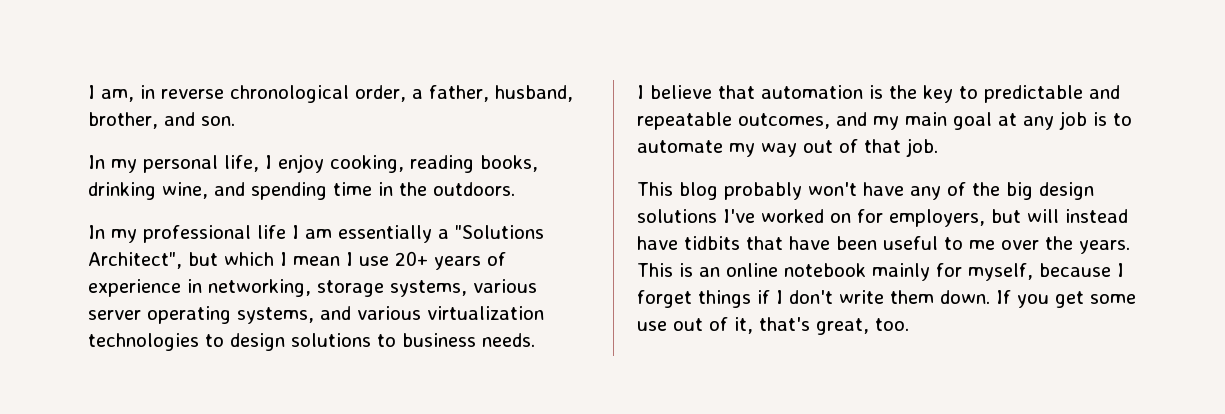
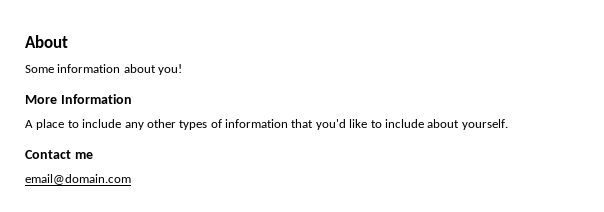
- I am, in reverse chronological order, a father, husband, brother, and son.
- In my personal life, I enjoy cooking, reading books, drinking wine, and spending time in the outdoors.
- In my professional life I am essentially a "Solutions Architect", but which I mean I use 20+ years of experience in networking, storage systems, various server operating systems, and various virtualization technologies to design solutions to business needs.
- I believe that automation is the key to predictable and repeatable outcomes, and my main goal at any job is to automate my way out of that job.
- This blog probably won't have any of the big design solutions I've worked on for employers, but will instead have tidbits that have been useful to me over the years. This is an online notebook mainly for myself, because I forget things if I don't write them down. If you get some use out of it, that's great, too.
+ About
+ Some information about you!
+ More Information
+ A place to include any other types of information that you'd like to include about yourself.
+ Contact me
+ email@domain.com

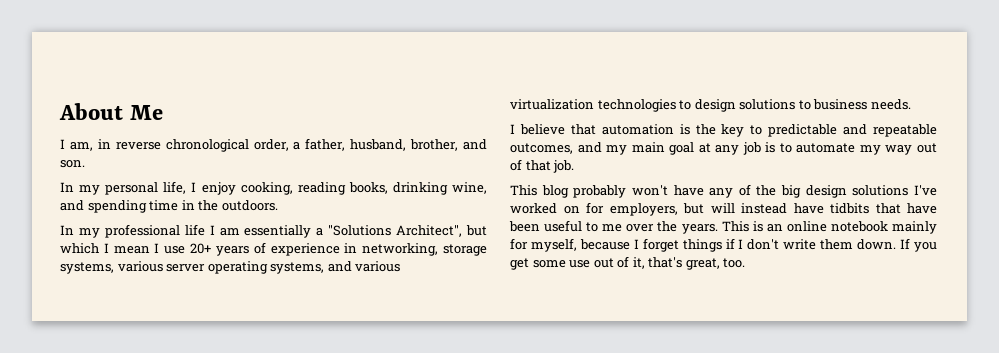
- About
- Some information about you!
- More Information
- A place to include any other types of information that you'd like to include about yourself.
- Contact me
- email@domain.com
+ About Me
+ I am, in reverse chronological order, a father, husband, brother, and son.
+ In my personal life, I enjoy cooking, reading books, drinking wine, and spending time in the outdoors.
+ In my professional life I am essentially a "Solutions Architect", but which I mean I use 20+ years of experience in networking, storage systems, various server operating systems, and various virtualization technologies to design solutions to business needs.
+ I believe that automation is the key to predictable and repeatable outcomes, and my main goal at any job is to automate my way out of that job.
+ This blog probably won't have any of the big design solutions I've worked on for employers, but will instead have tidbits that have been useful to me over the years. This is an online notebook mainly for myself, because I forget things if I don't write them down. If you get some use out of it, that's great, too.

